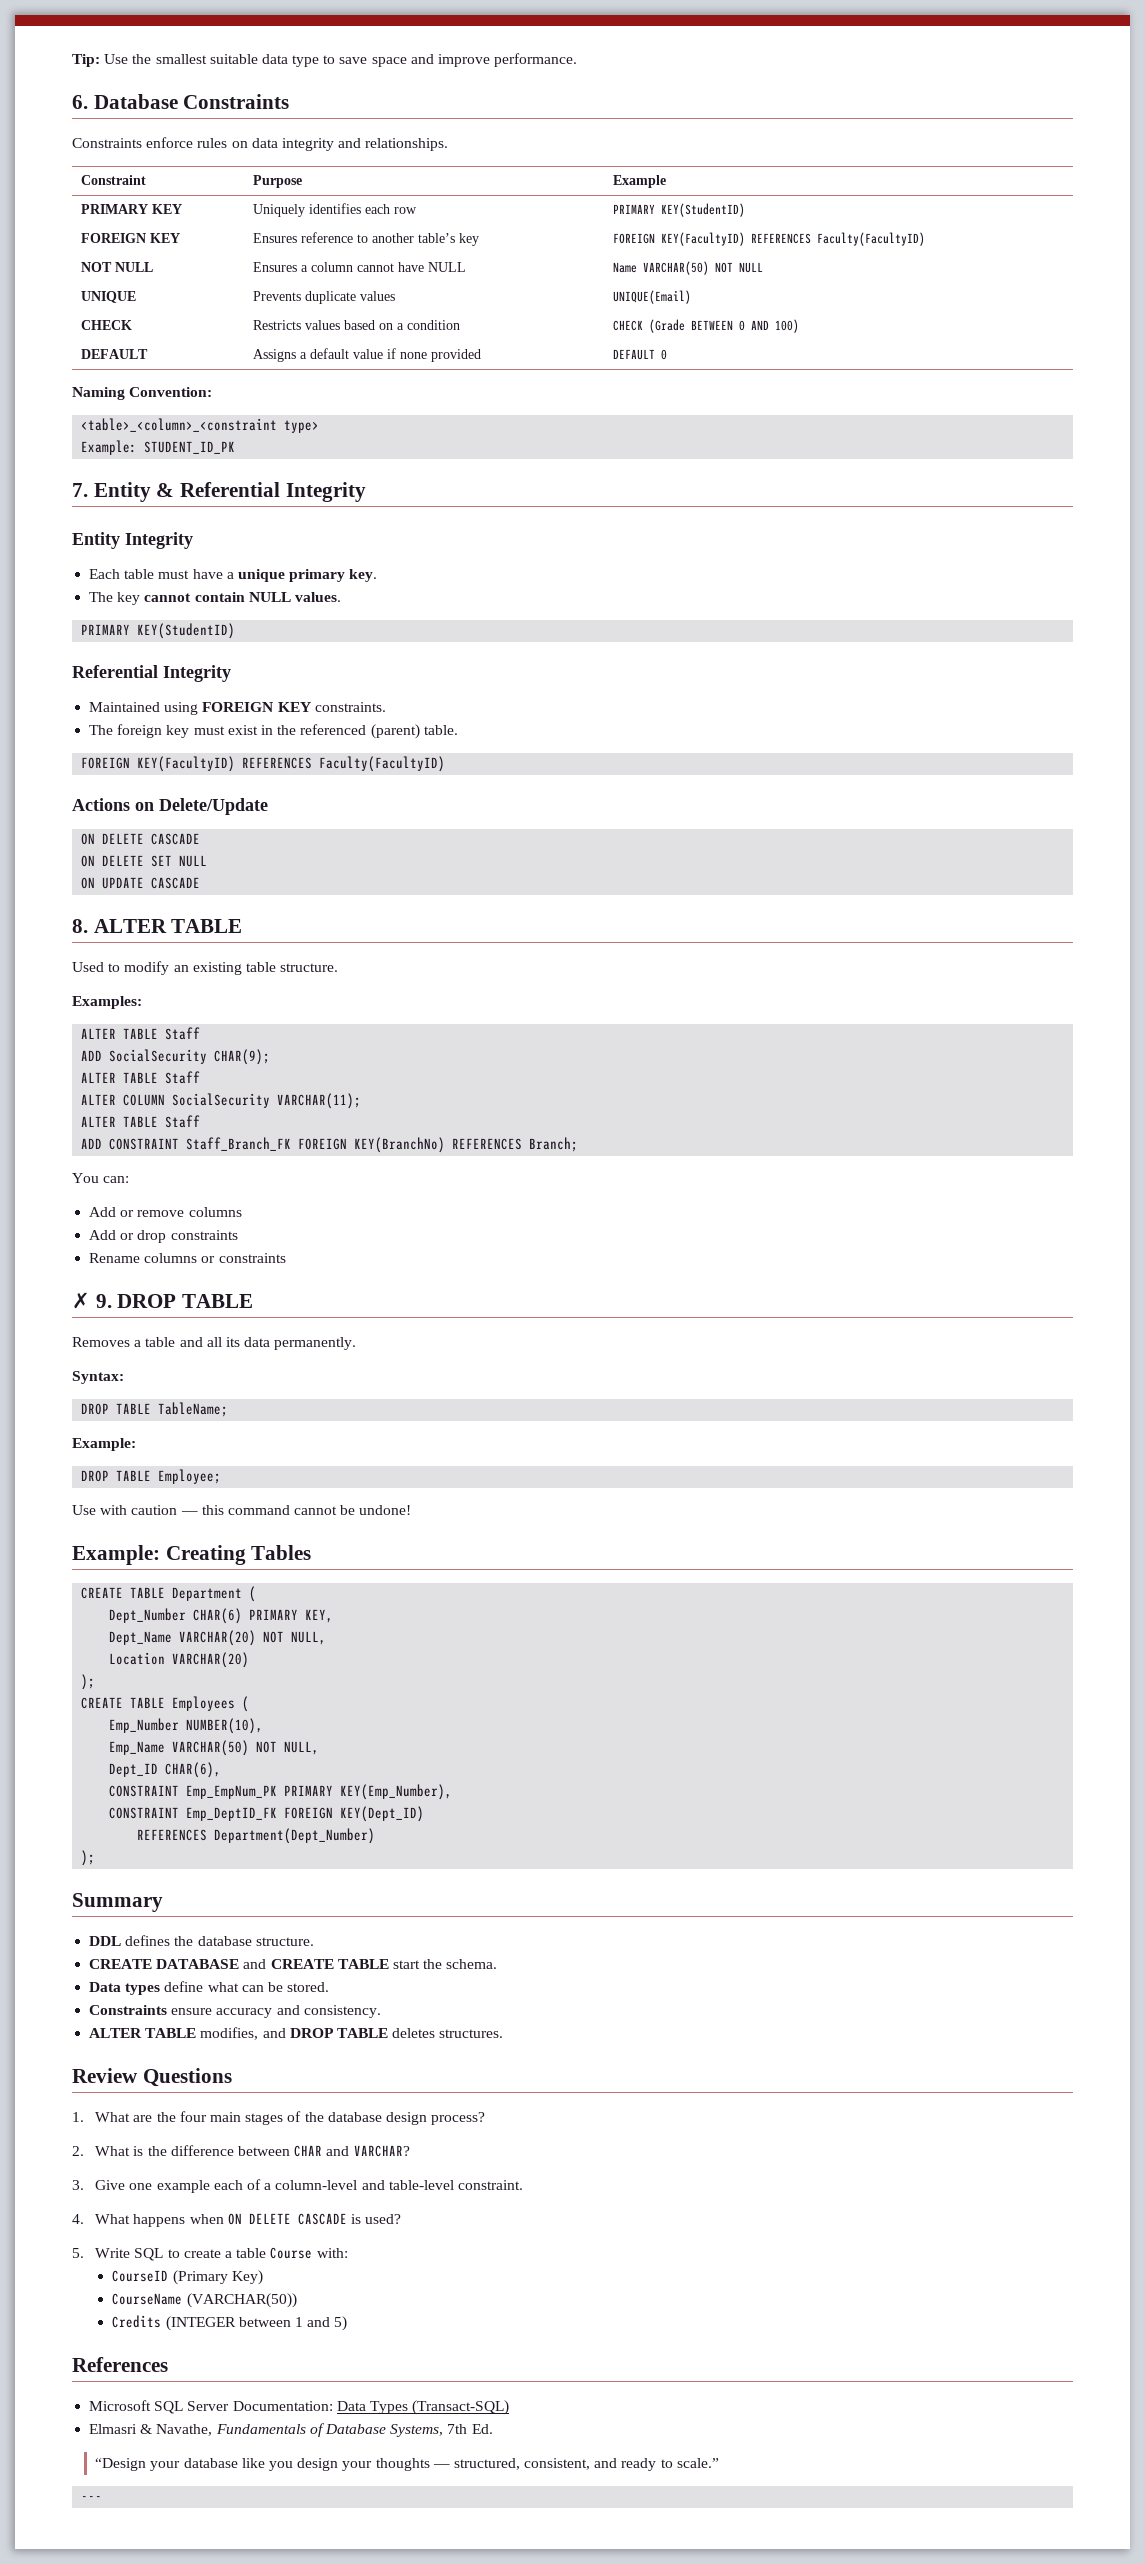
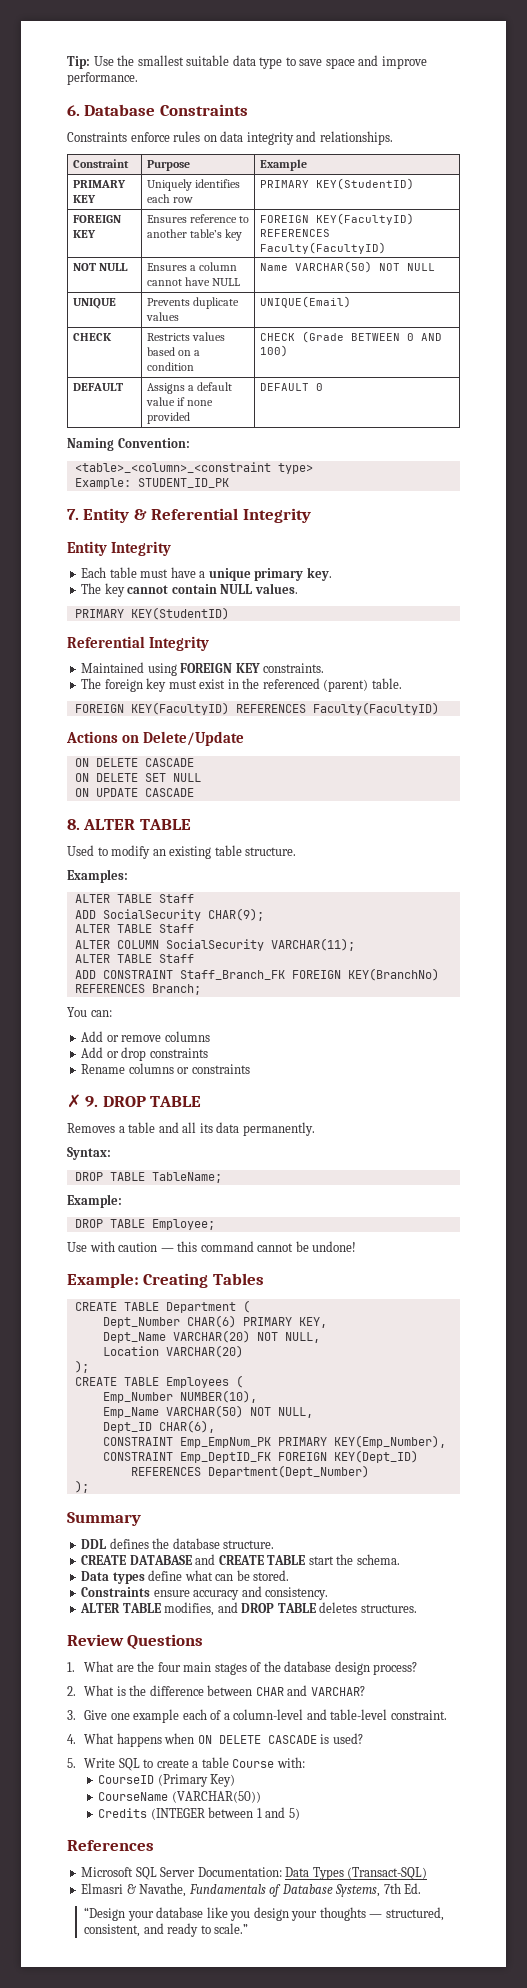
- ---

